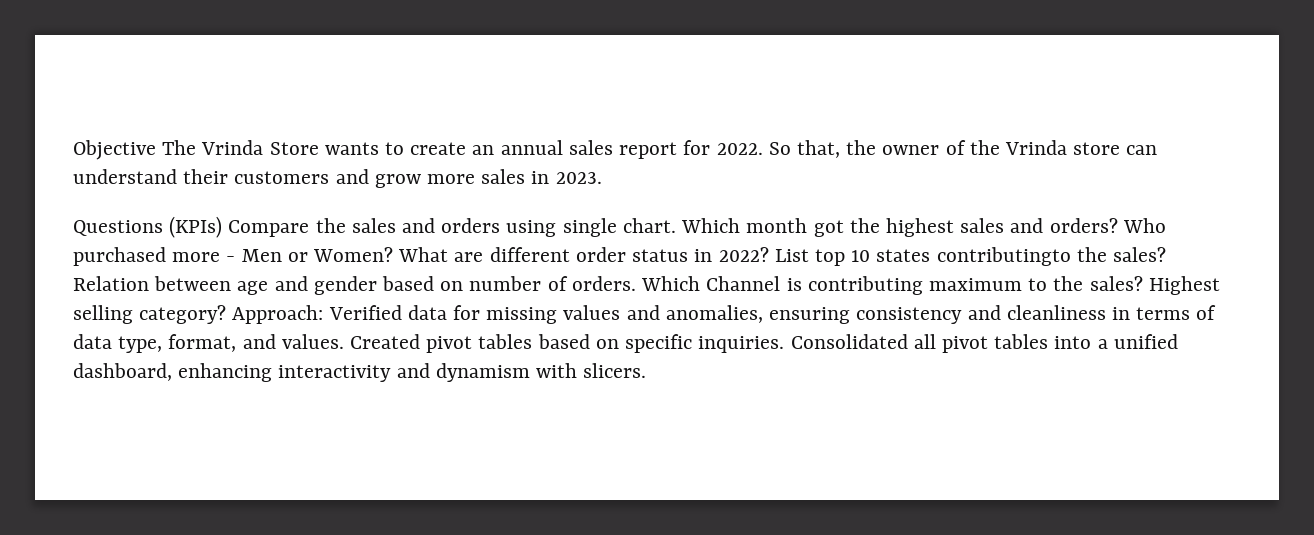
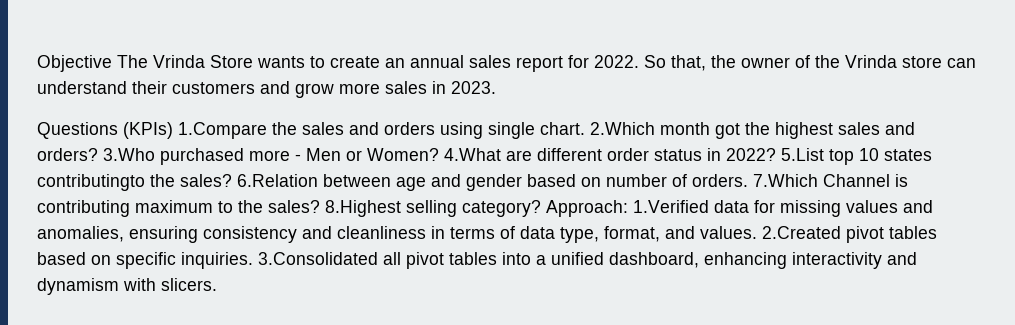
- Questions (KPIs) Compare the sales and orders using single chart.
+ Questions (KPIs) 1.Compare the sales and orders using single chart.
- Which month got the highest sales and orders?
+ 2.Which month got the highest sales and orders?
- Who purchased more - Men or Women?
+ 3.Who purchased more - Men or Women?
- What are different order status in 2022?
+ 4.What are different order status in 2022?
- List top 10 states contributingto the sales?
+ 5.List top 10 states contributingto the sales?
- Relation between age and gender based on number of orders.
+ 6.Relation between age and gender based on number of orders.
- Which Channel is contributing maximum to the sales?
+ 7.Which Channel is contributing maximum to the sales?
- Highest selling category?
+ 8.Highest selling category?
- Approach: Verified data for missing values and anomalies, ensuring consistency and cleanliness in terms of data type, format, and values.
+ Approach: 1.Verified data for missing values and anomalies, ensuring consistency and cleanliness in terms of data type, format, and values.
- Created pivot tables based on specific inquiries.
+ 2.Created pivot tables based on specific inquiries.
- Consolidated all pivot tables into a unified dashboard, enhancing interactivity and dynamism with slicers.
+ 3.Consolidated all pivot tables into a unified dashboard, enhancing interactivity and dynamism with slicers.

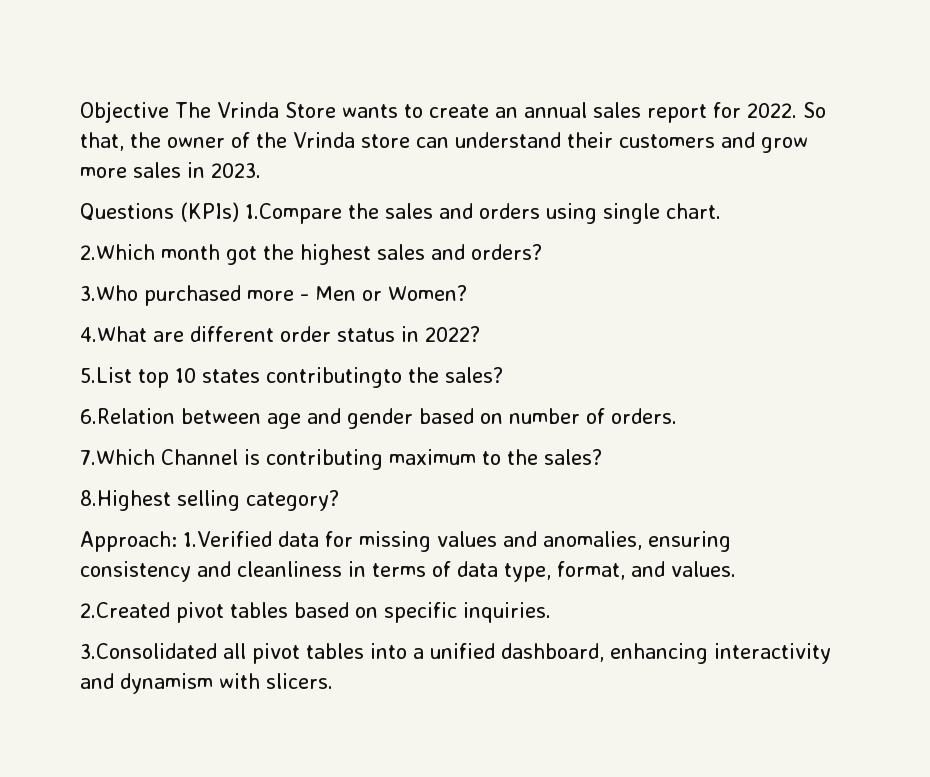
- Questions (KPIs) 1.Compare the sales and orders using single chart. 2.Which month got the highest sales and orders? 3.Who purchased more - Men or Women? 4.What are different order status in 2022? 5.List top 10 states contributingto the sales? 6.Relation between age and gender based on number of orders. 7.Which Channel is contributing maximum to the sales? 8.Highest selling category? Approach:
+ Questions (KPIs) 1.Compare the sales and orders using single chart.
+ 2.Which month got the highest sales and orders?
+ 3.Who purchased more - Men or Women?
+ 4.What are different order status in 2022?
+ 5.List top 10 states contributingto the sales?
+ 6.Relation between age and gender based on number of orders.
+ 7.Which Channel is contributing maximum to the sales?
+ 8.Highest selling category?
+ Approach:
- 1.Verified data for missing values and anomalies, ensuring consistency and cleanliness in terms of data type, format, and values. 2.Created pivot tables based on specific inquiries. 3.Consolidated all pivot tables into a unified dashboard, enhancing interactivity and dynamism with slicers.
+ 1.Verified data for missing values and anomalies, ensuring consistency and cleanliness in terms of data type, format, and values.
+ 2.Created pivot tables based on specific inquiries.
+ 3.Consolidated all pivot tables into a unified dashboard, enhancing interactivity and dynamism with slicers.

